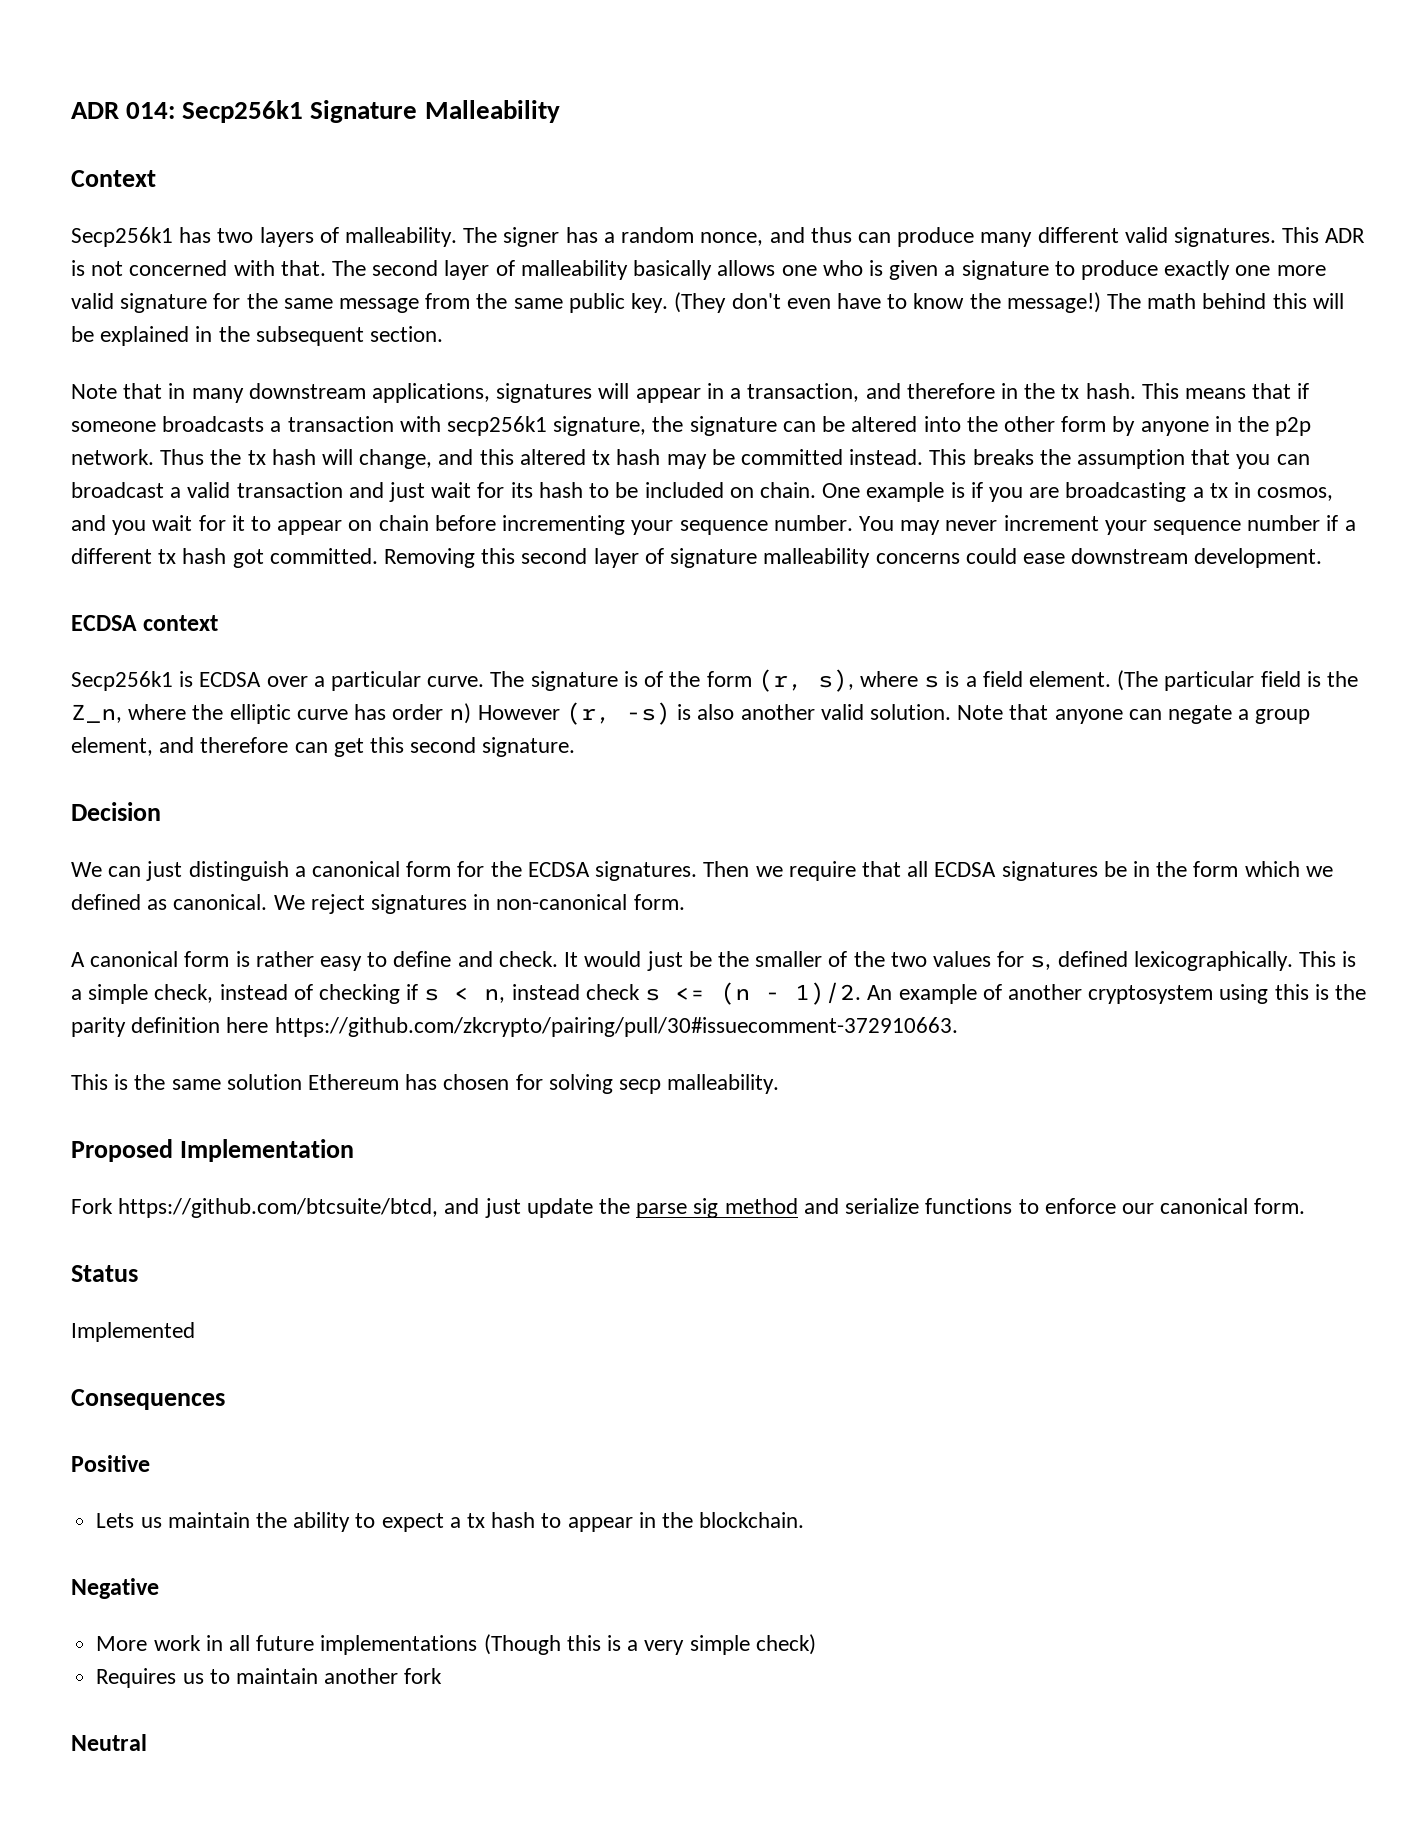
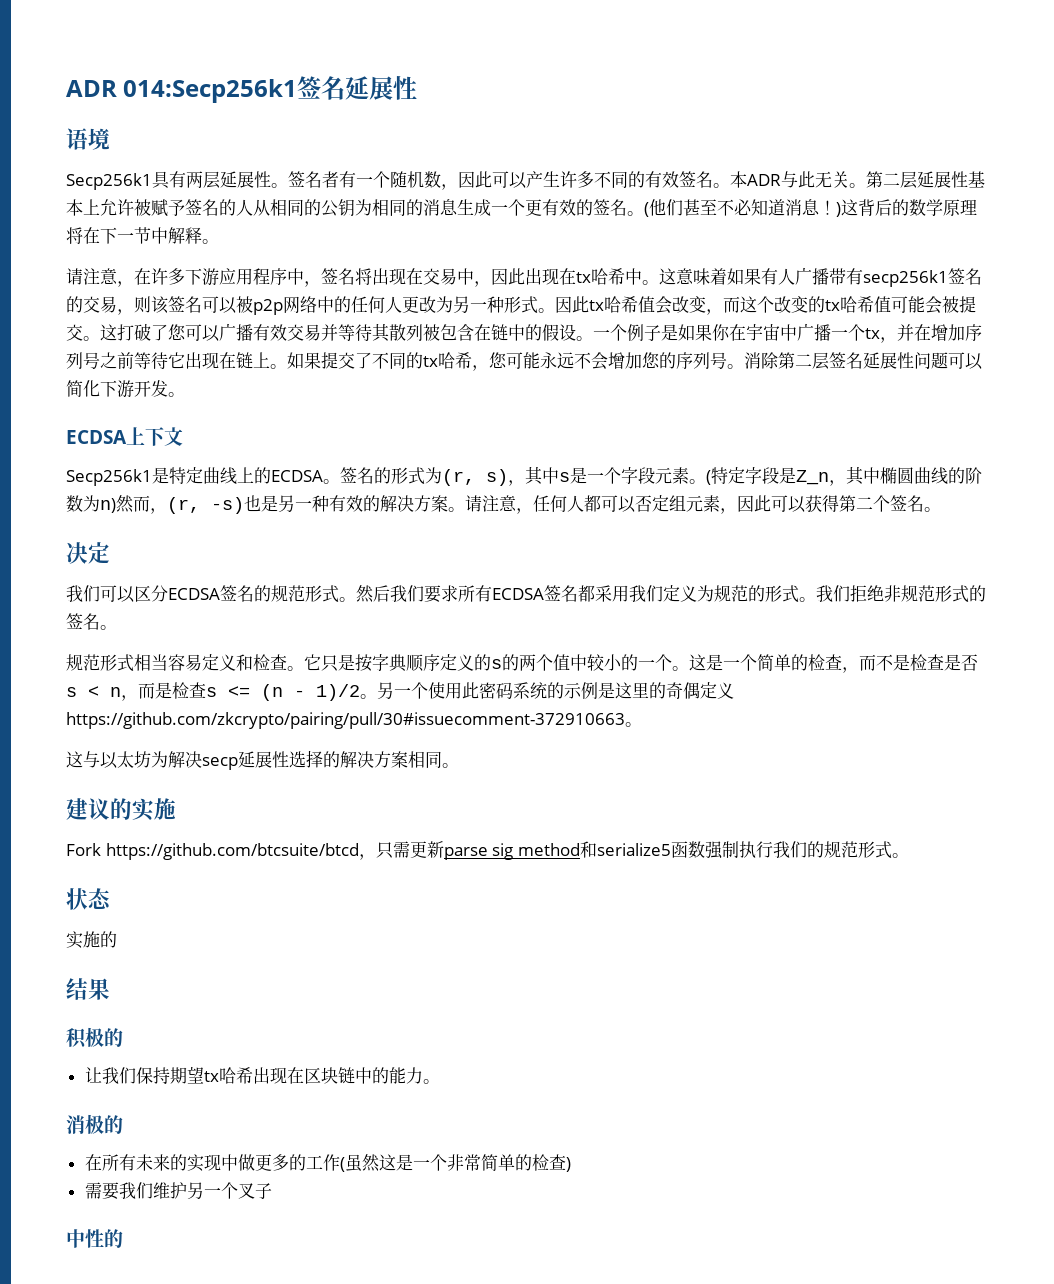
- ADR 014: Secp256k1 Signature Malleability
- Context
- Secp256k1 has two layers of malleability. The signer has a random nonce, and thus can produce many different valid signatures. This ADR is not concerned with that. The second layer of malleability basically allows one who is given a signature to produce exactly one more valid signature for the same message from the same public key. (They don't even have to know the message!) The math behind this will be explained in the subsequent section.
- Note that in many downstream applications, signatures will appear in a transaction, and therefore in the tx hash. This means that if someone broadcasts a transaction with secp256k1 signature, the signature can be altered into the other form by anyone in the p2p network. Thus the tx hash will change, and this altered tx hash may be committed instead. This breaks the assumption that you can broadcast a valid transaction and just wait for its hash to be included on chain. One example is if you are broadcasting a tx in cosmos, and you wait for it to appear on chain before incrementing your sequence number. You may never increment your sequence number if a different tx hash got committed. Removing this second layer of signature malleability concerns could ease downstream development.
- ECDSA context
- Secp256k1 is ECDSA over a particular curve. The signature is of the form (r, s), where s is a field element. (The particular field is the Z_n, where the elliptic curve has order n) However (r, -s) is also another valid solution. Note that anyone can negate a group element, and therefore can get this second signature.
- Decision
- We can just distinguish a canonical form for the ECDSA signatures. Then we require that all ECDSA signatures be in the form which we defined as canonical. We reject signatures in non-canonical form.
- A canonical form is rather easy to define and check. It would just be the smaller of the two values for s, defined lexicographically. This is a simple check, instead of checking if s < n, instead check s <= (n - 1)/2. An example of another cryptosystem using this is the parity definition here https://github.com/zkcrypto/pairing/pull/30#issuecomment-372910663.
- This is the same solution Ethereum has chosen for solving secp malleability.
- Proposed Implementation
- Fork https://github.com/btcsuite/btcd, and just update the parse sig method and serialize functions to enforce our canonical form.
- Status
- Implemented
- Consequences
- Positive
- Lets us maintain the ability to expect a tx hash to appear in the blockchain.
- Negative
- More work in all future implementations (Though this is a very simple check)
- Requires us to maintain another fork
- Neutral
+ ADR 014:Secp256k1签名延展性
+ 语境
+ Secp256k1具有两层延展性。签名者有一个随机数，因此可以产生许多不同的有效签名。本ADR与此无关。第二层延展性基本上允许被赋予签名的人从相同的公钥为相同的消息生成一个更有效的签名。(他们甚至不必知道消息！)这背后的数学原理将在下一节中解释。
+ 请注意，在许多下游应用程序中，签名将出现在交易中，因此出现在tx哈希中。这意味着如果有人广播带有secp256k1签名的交易，则该签名可以被p2p网络中的任何人更改为另一种形式。因此tx哈希值会改变，而这个改变的tx哈希值可能会被提交。这打破了您可以广播有效交易并等待其散列被包含在链中的假设。一个例子是如果你在宇宙中广播一个tx，并在增加序列号之前等待它出现在链上。如果提交了不同的tx哈希，您可能永远不会增加您的序列号。消除第二层签名延展性问题可以简化下游开发。
+ ECDSA上下文
+ Secp256k1是特定曲线上的ECDSA。签名的形式为(r, s)，其中s是一个字段元素。(特定字段是Z_n，其中椭圆曲线的阶数为n)然而，(r, -s)也是另一种有效的解决方案。请注意，任何人都可以否定组元素，因此可以获得第二个签名。
+ 决定
+ 我们可以区分ECDSA签名的规范形式。然后我们要求所有ECDSA签名都采用我们定义为规范的形式。我们拒绝非规范形式的签名。
+ 规范形式相当容易定义和检查。它只是按字典顺序定义的s的两个值中较小的一个。这是一个简单的检查，而不是检查是否s < n，而是检查s <= (n - 1)/2。另一个使用此密码系统的示例是这里的奇偶定义https://github.com/zkcrypto/pairing/pull/30#issuecomment-372910663。
+ 这与以太坊为解决secp延展性选择的解决方案相同。
+ 建议的实施
+ Fork https://github.com/btcsuite/btcd，只需更新parse sig method和serialize5函数强制执行我们的规范形式。
+ 状态
+ 实施的
+ 结果
+ 积极的
+ 让我们保持期望tx哈希出现在区块链中的能力。
+ 消极的
+ 在所有未来的实现中做更多的工作(虽然这是一个非常简单的检查)
+ 需要我们维护另一个叉子
+ 中性的

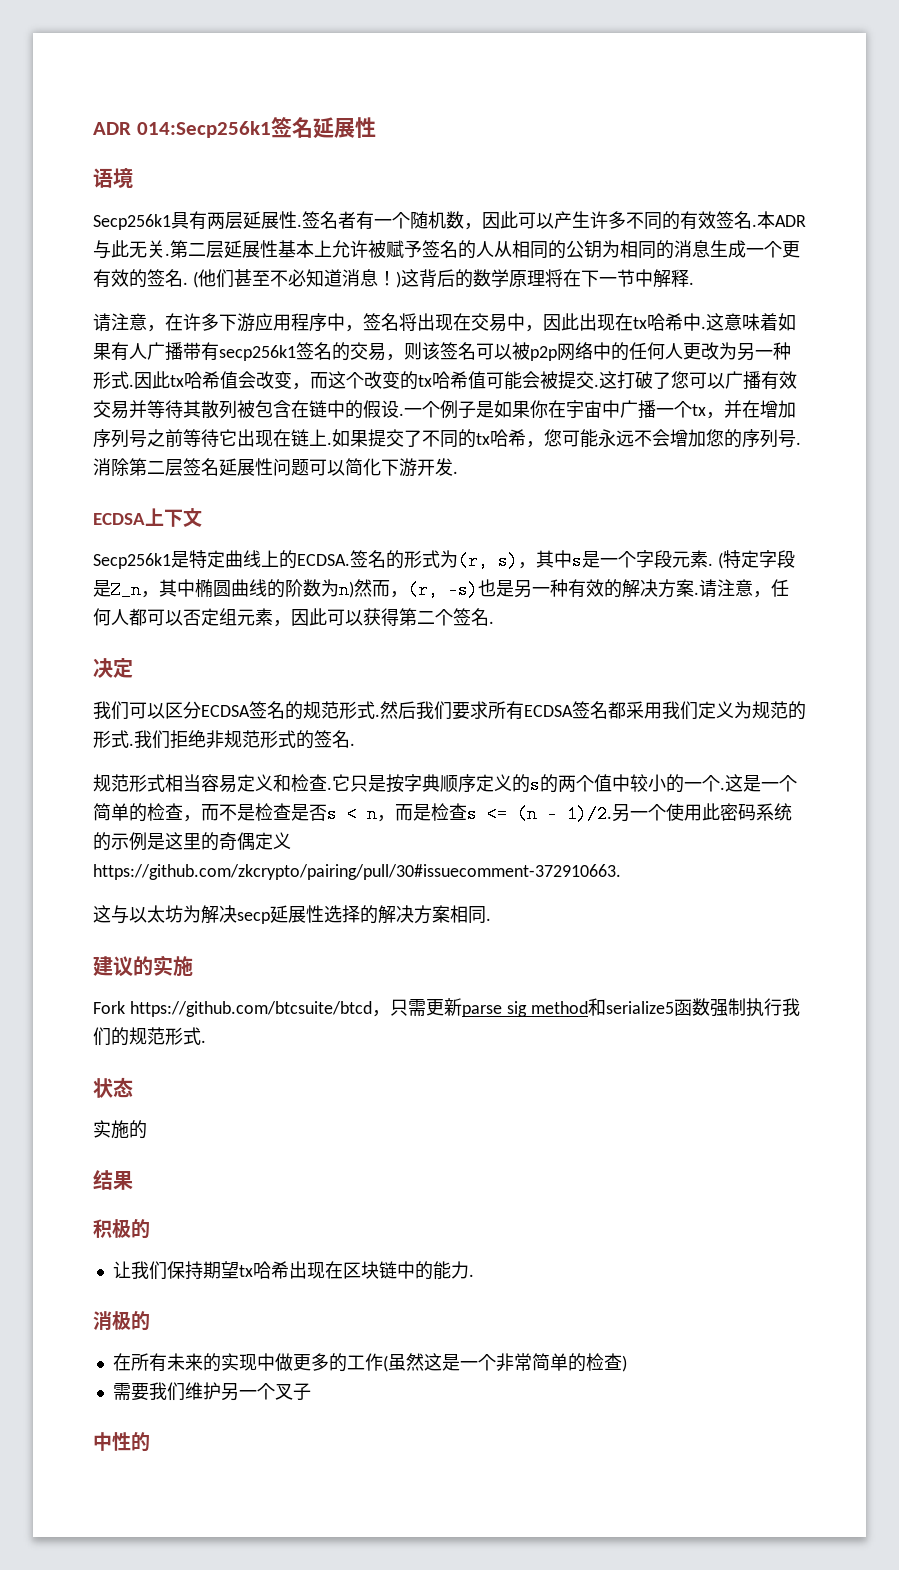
- Secp256k1具有两层延展性。
+ Secp256k1具有两层延展性.
- 签名者有一个随机数，因此可以产生许多不同的有效签名。
+ 签名者有一个随机数，因此可以产生许多不同的有效签名.
- 本ADR与此无关。
+ 本ADR与此无关.
- 第二层延展性基本上允许被赋予签名的人从相同的公钥为相同的消息生成一个更有效的签名。
+ 第二层延展性基本上允许被赋予签名的人从相同的公钥为相同的消息生成一个更有效的签名.
- (他们甚至不必知道消息！)这背后的数学原理将在下一节中解释。
+ (他们甚至不必知道消息！)这背后的数学原理将在下一节中解释.
- 请注意，在许多下游应用程序中，签名将出现在交易中，因此出现在tx哈希中。
+ 请注意，在许多下游应用程序中，签名将出现在交易中，因此出现在tx哈希中.
- 这意味着如果有人广播带有secp256k1签名的交易，则该签名可以被p2p网络中的任何人更改为另一种形式。
+ 这意味着如果有人广播带有secp256k1签名的交易，则该签名可以被p2p网络中的任何人更改为另一种形式.
- 因此tx哈希值会改变，而这个改变的tx哈希值可能会被提交。
+ 因此tx哈希值会改变，而这个改变的tx哈希值可能会被提交.
- 这打破了您可以广播有效交易并等待其散列被包含在链中的假设。
+ 这打破了您可以广播有效交易并等待其散列被包含在链中的假设.
- 一个例子是如果你在宇宙中广播一个tx，并在增加序列号之前等待它出现在链上。
+ 一个例子是如果你在宇宙中广播一个tx，并在增加序列号之前等待它出现在链上.
- 如果提交了不同的tx哈希，您可能永远不会增加您的序列号。
+ 如果提交了不同的tx哈希，您可能永远不会增加您的序列号.
- 消除第二层签名延展性问题可以简化下游开发。
+ 消除第二层签名延展性问题可以简化下游开发.
- Secp256k1是特定曲线上的ECDSA。
+ Secp256k1是特定曲线上的ECDSA.
- 签名的形式为(r, s)，其中s是一个字段元素。
+ 签名的形式为(r, s)，其中s是一个字段元素.
- (特定字段是Z_n，其中椭圆曲线的阶数为n)然而，(r, -s)也是另一种有效的解决方案。
+ (特定字段是Z_n，其中椭圆曲线的阶数为n)然而，(r, -s)也是另一种有效的解决方案.
- 请注意，任何人都可以否定组元素，因此可以获得第二个签名。
+ 请注意，任何人都可以否定组元素，因此可以获得第二个签名.
- 我们可以区分ECDSA签名的规范形式。
+ 我们可以区分ECDSA签名的规范形式.
- 然后我们要求所有ECDSA签名都采用我们定义为规范的形式。
+ 然后我们要求所有ECDSA签名都采用我们定义为规范的形式.
- 我们拒绝非规范形式的签名。
+ 我们拒绝非规范形式的签名.
- 规范形式相当容易定义和检查。
+ 规范形式相当容易定义和检查.
- 它只是按字典顺序定义的s的两个值中较小的一个。
+ 它只是按字典顺序定义的s的两个值中较小的一个.
- 这是一个简单的检查，而不是检查是否s < n，而是检查s <= (n - 1)/2。
+ 这是一个简单的检查，而不是检查是否s < n，而是检查s <= (n - 1)/2.
- 另一个使用此密码系统的示例是这里的奇偶定义https://github.com/zkcrypto/pairing/pull/30#issuecomment-372910663。
+ 另一个使用此密码系统的示例是这里的奇偶定义https://github.com/zkcrypto/pairing/pull/30#issuecomment-372910663.
- 这与以太坊为解决secp延展性选择的解决方案相同。
+ 这与以太坊为解决secp延展性选择的解决方案相同.
- Fork https://github.com/btcsuite/btcd，只需更新parse sig method和serialize5函数强制执行我们的规范形式。
+ Fork https://github.com/btcsuite/btcd，只需更新parse sig method和serialize5函数强制执行我们的规范形式.
- 让我们保持期望tx哈希出现在区块链中的能力。
+ 让我们保持期望tx哈希出现在区块链中的能力.

